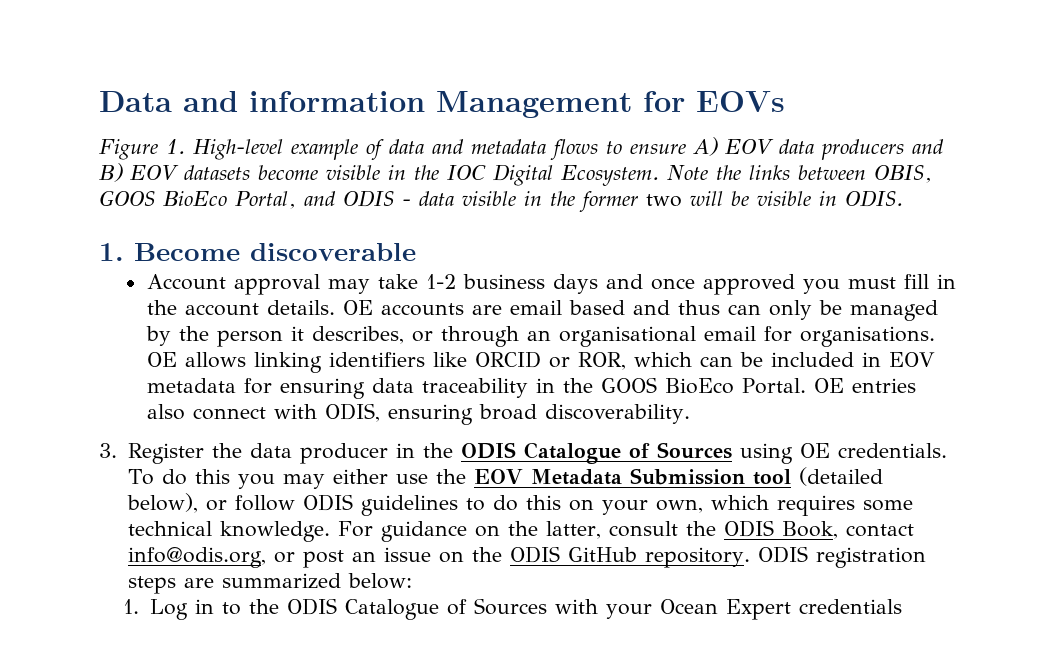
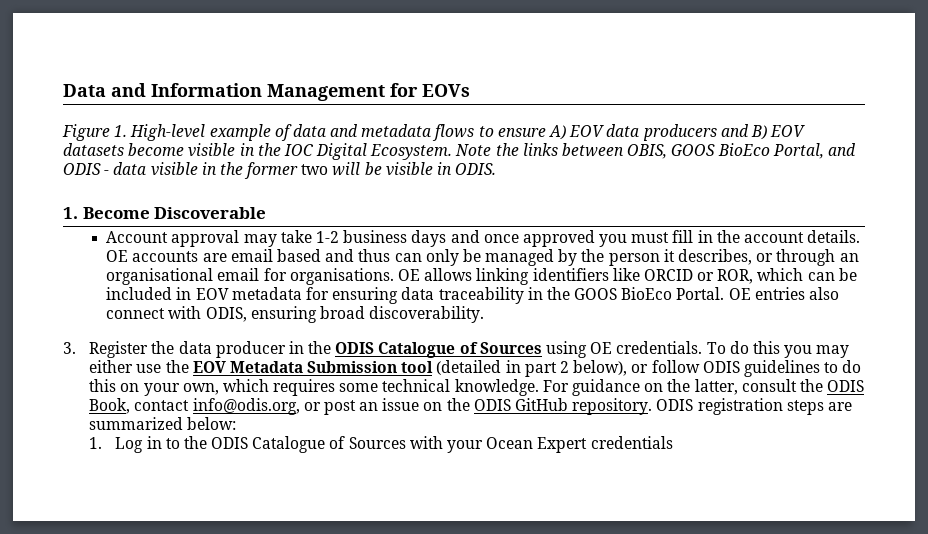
- Data and information Management for EOVs
+ Data and Information Management for EOVs
- 1. Become discoverable
+ 1. Become Discoverable
- To do this you may either use the EOV Metadata Submission tool (detailed below), or follow ODIS guidelines to do this on your own, which requires some technical knowledge.
+ To do this you may either use the EOV Metadata Submission tool (detailed in part 2 below), or follow ODIS guidelines to do this on your own, which requires some technical knowledge.

